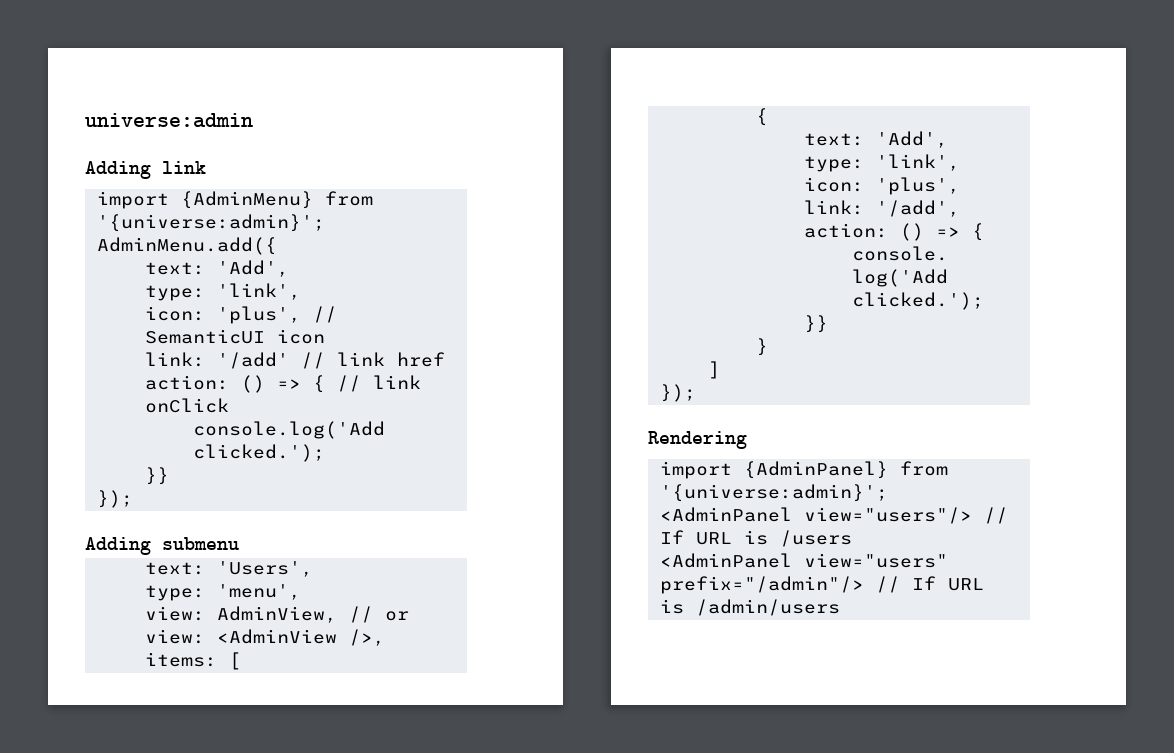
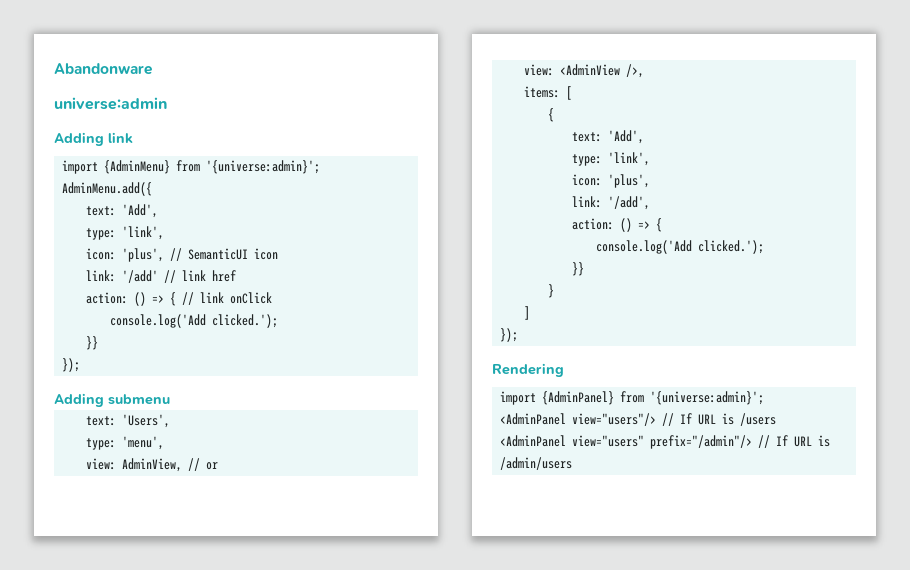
+ Abandonware

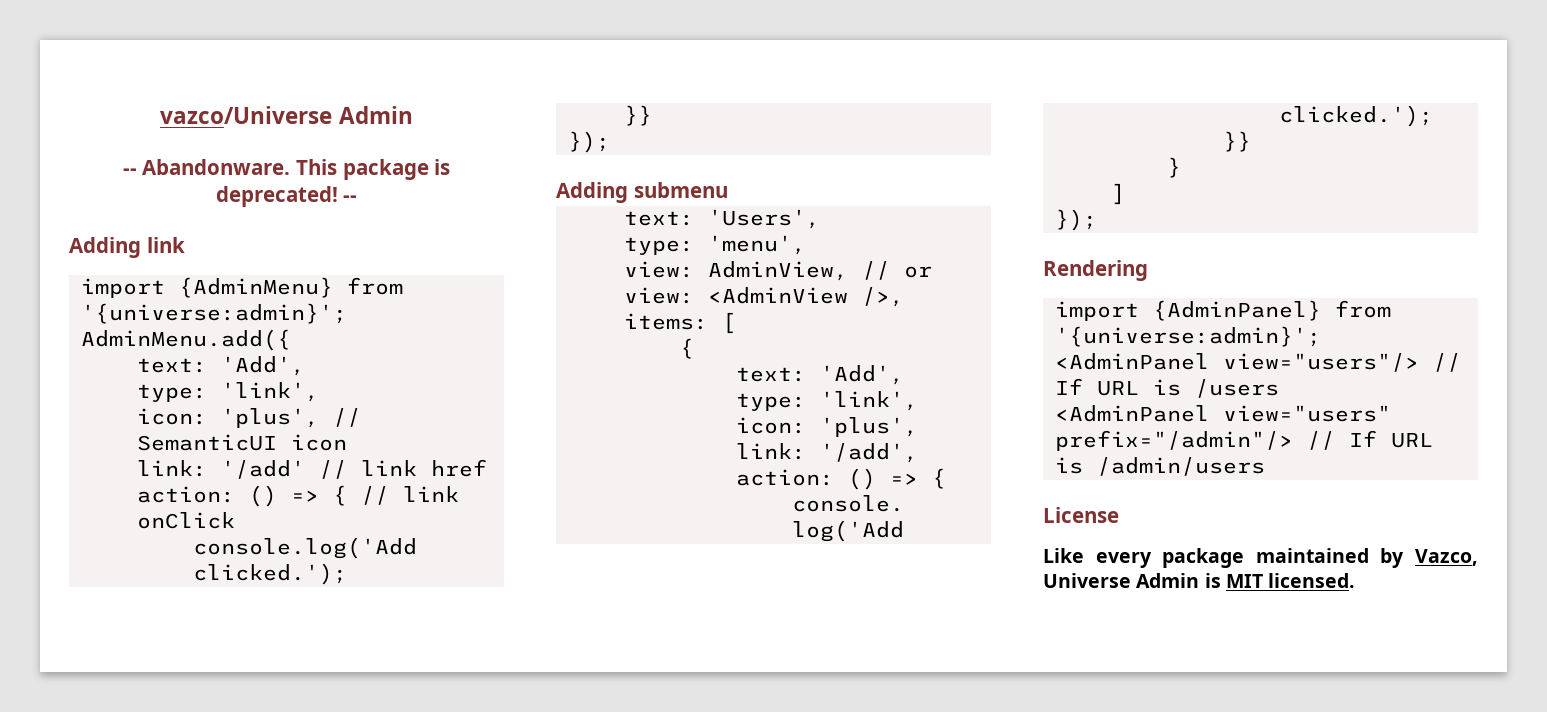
- Abandonware
- universe:admin
+ vazco/Universe Admin
+ -- Abandonware. This package is deprecated! --
+ License
+ Like every package maintained by Vazco, Universe Admin is MIT licensed.

